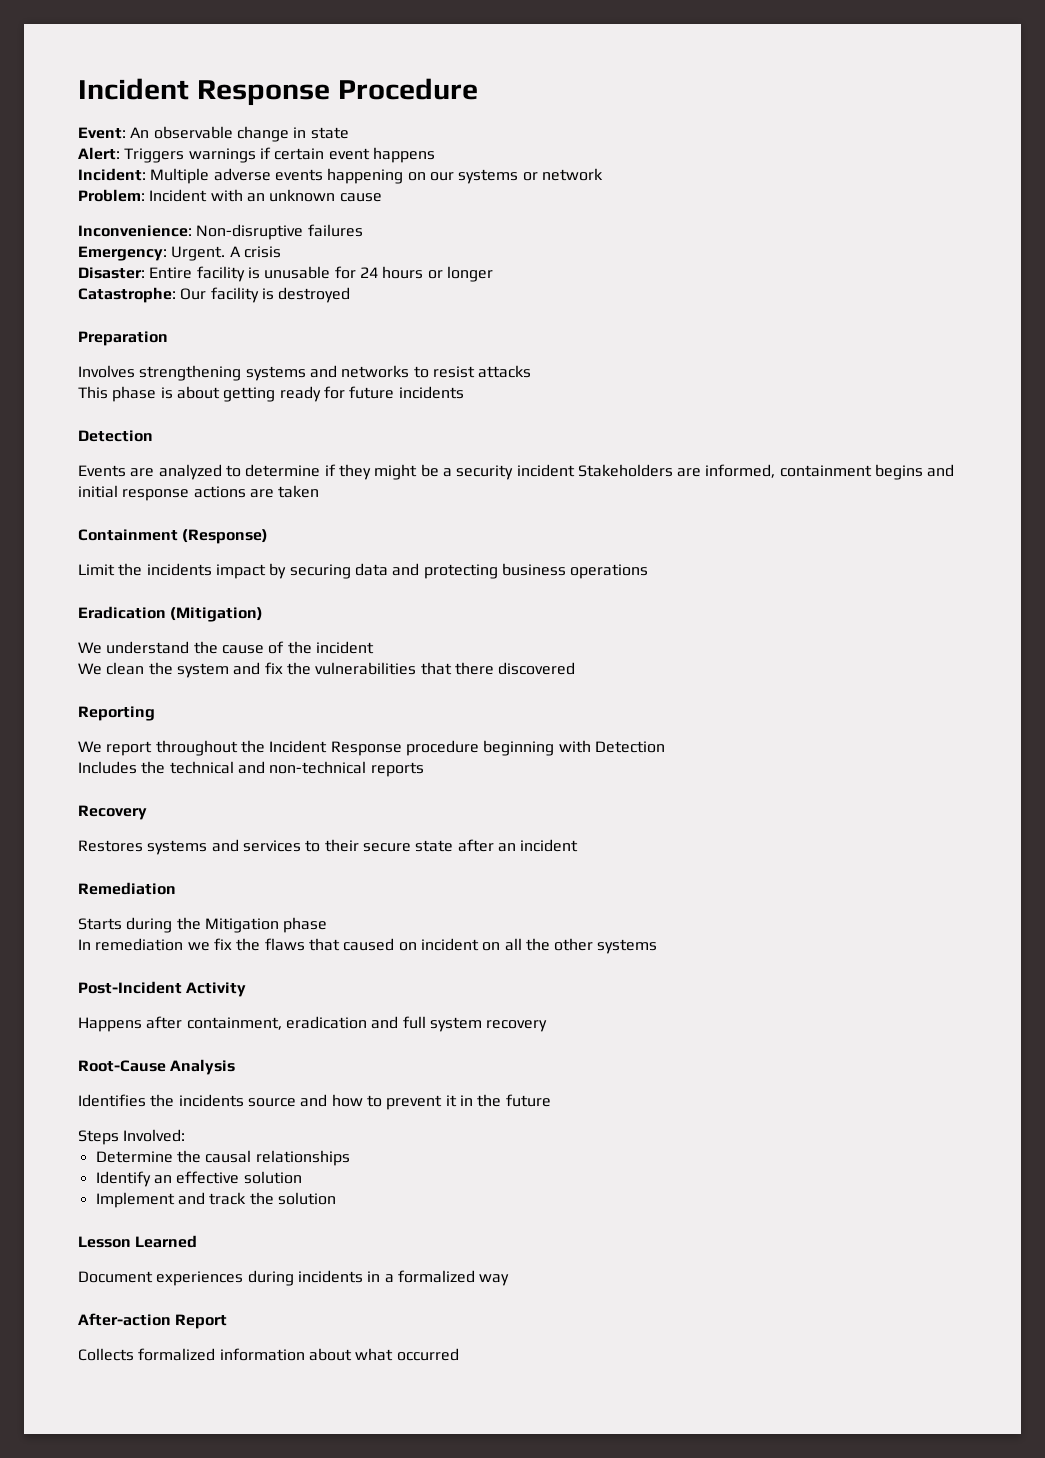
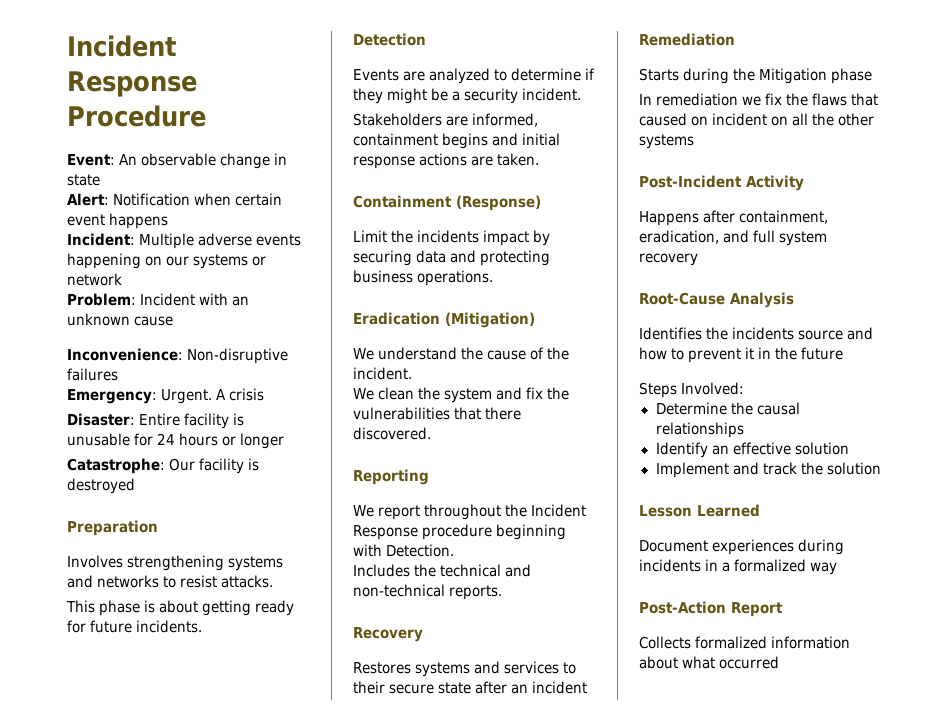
- Alert: Triggers warnings if certain event happens
+ Alert: Notification when certain event happens
- Involves strengthening systems and networks to resist attacks
+ Involves strengthening systems and networks to resist attacks.
- This phase is about getting ready for future incidents
+ This phase is about getting ready for future incidents.
- Events are analyzed to determine if they might be a security incident Stakeholders are informed, containment begins and initial response actions are taken
+ Events are analyzed to determine if they might be a security incident.
+ Stakeholders are informed, containment begins and initial response actions are taken.
- Limit the incidents impact by securing data and protecting business operations
+ Limit the incidents impact by securing data and protecting business operations.
- We understand the cause of the incident
+ We understand the cause of the incident.
- We clean the system and fix the vulnerabilities that there discovered
+ We clean the system and fix the vulnerabilities that there discovered.
- We report throughout the Incident Response procedure beginning with Detection
+ We report throughout the Incident Response procedure beginning with Detection.
- Includes the technical and non-technical reports
+ Includes the technical and non-technical reports.
- Happens after containment, eradication and full system recovery
+ Happens after containment, eradication, and full system recovery
- After-action Report
+ Post-Action Report

